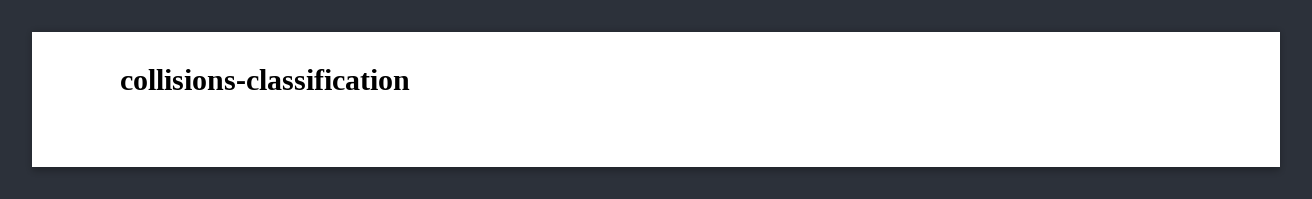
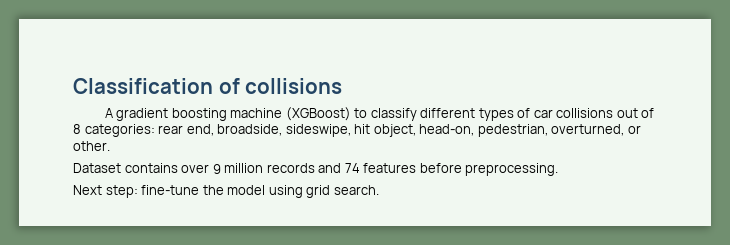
- collisions-classification
+ Classification of collisions
+ A gradient boosting machine (XGBoost) to classify different types of car collisions out of 8 categories: rear end, broadside, sideswipe, hit object, head-on, pedestrian, overturned, or other.
+ Dataset contains over 9 million records and 74 features before preprocessing.
+ Next step: fine-tune the model using grid search.

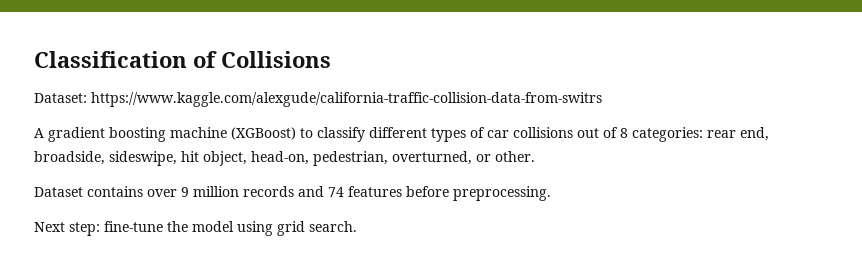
- Classification of collisions
+ Classification of Collisions
+ Dataset: https://www.kaggle.com/alexgude/california-traffic-collision-data-from-switrs

